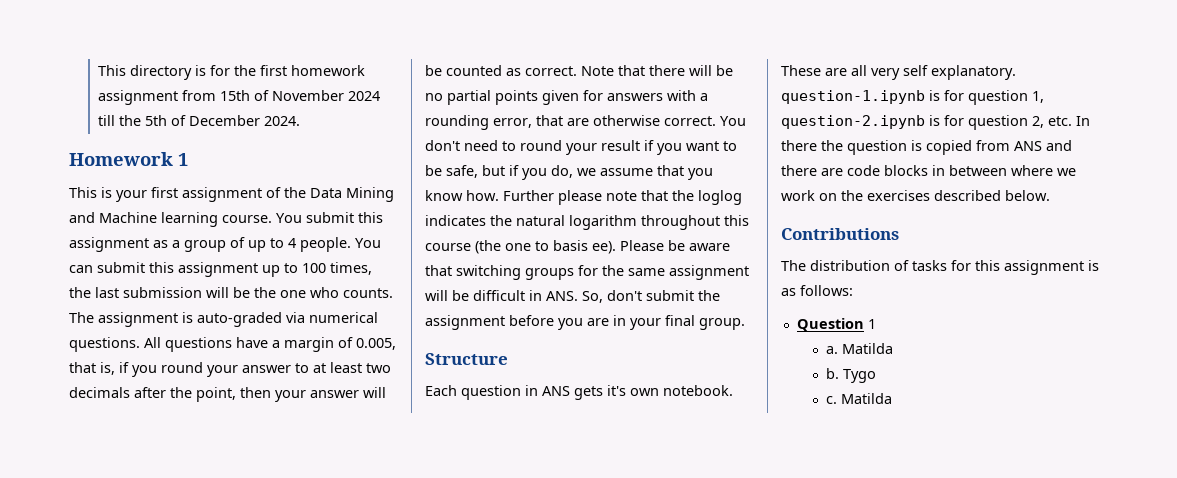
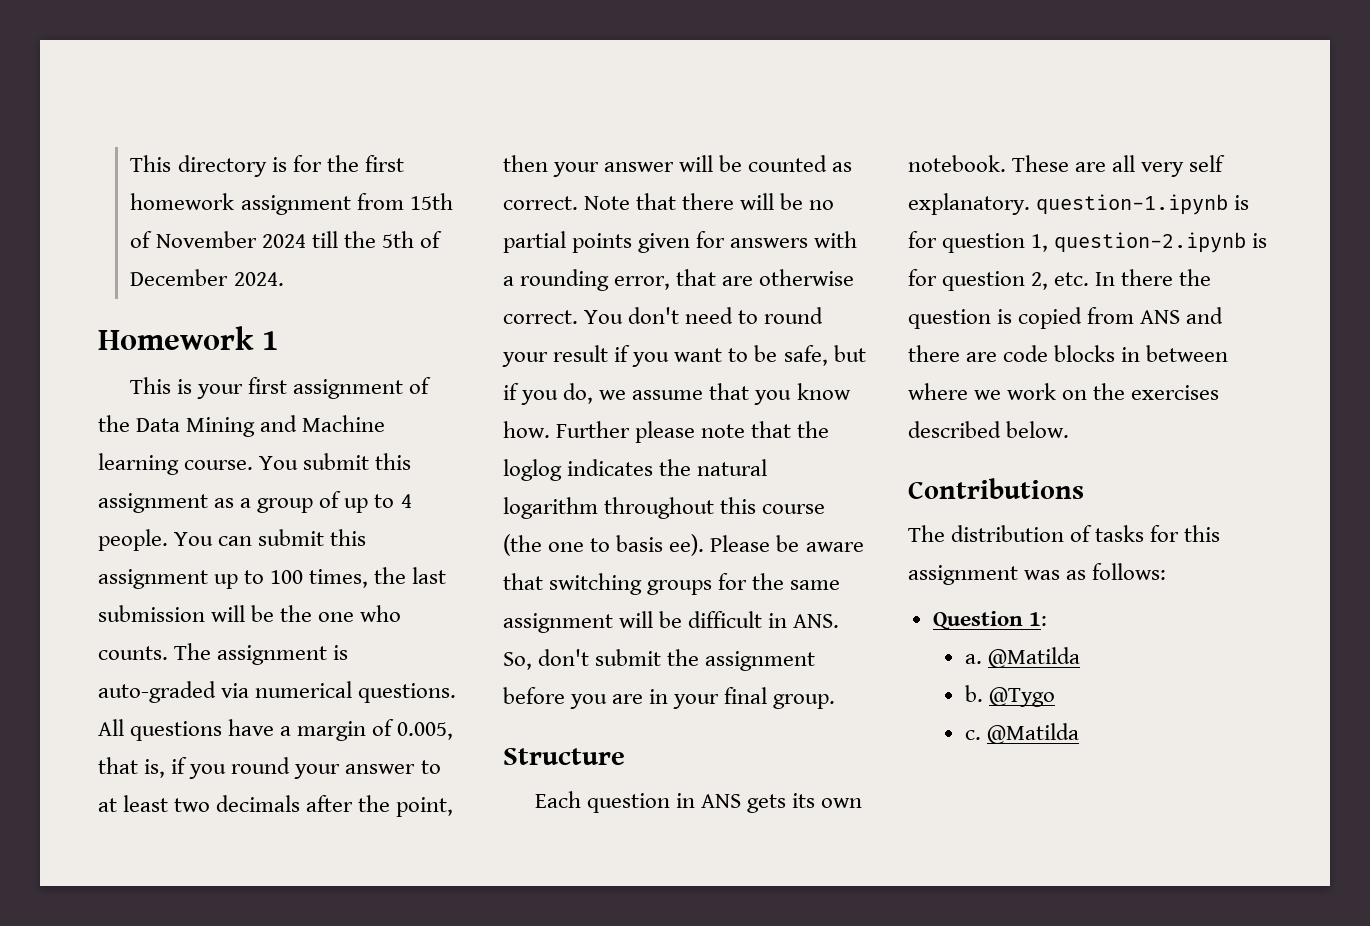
- Each question in ANS gets it's own notebook.
+ Each question in ANS gets its own notebook.
- The distribution of tasks for this assignment is as follows:
+ The distribution of tasks for this assignment was as follows:
- Question 1
+ Question 1:
- a. Matilda
+ a. @Matilda
- Tygo
+ @Tygo
- c. Matilda
+ c. @Matilda

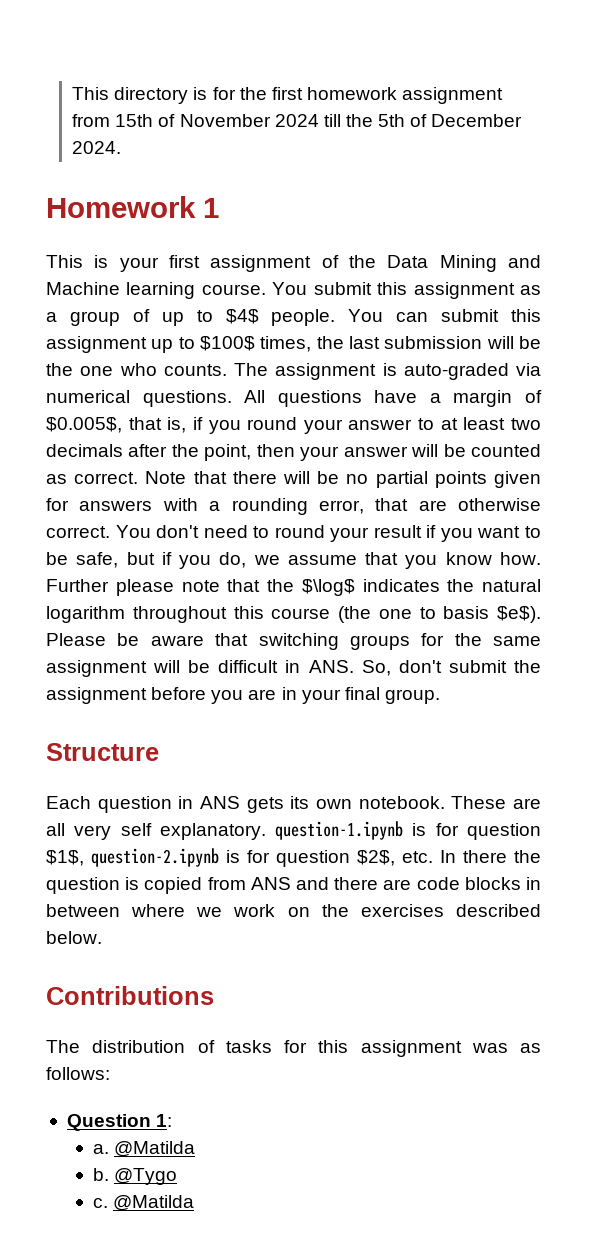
- You submit this assignment as a group of up to 4 people.
+ You submit this assignment as a group of up to $4$ people.
- You can submit this assignment up to 100 times, the last submission will be the one who counts.
+ You can submit this assignment up to $100$ times, the last submission will be the one who counts.
- All questions have a margin of 0.005, that is, if you round your answer to at least two decimals after the point, then your answer will be counted as correct.
+ All questions have a margin of $0.005$, that is, if you round your answer to at least two decimals after the point, then your answer will be counted as correct.
- Further please note that the loglog indicates the natural logarithm throughout this course (the one to basis ee).
+ Further please note that the $\log$ indicates the natural logarithm throughout this course (the one to basis $e$).
- These are all very self explanatory. question-1.ipynb is for question 1, question-2.ipynb is for question 2, etc. In there the question is copied from ANS and there are code blocks in between where we work on the exercises described below.
+ These are all very self explanatory. question-1.ipynb is for question $1$, question-2.ipynb is for question $2$, etc. In there the question is copied from ANS and there are code blocks in between where we work on the exercises described below.

